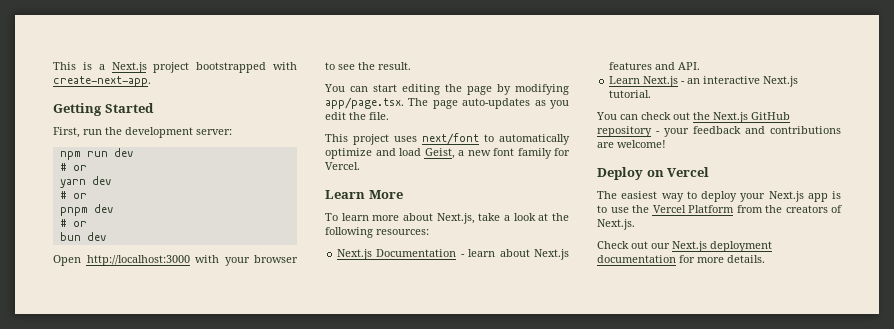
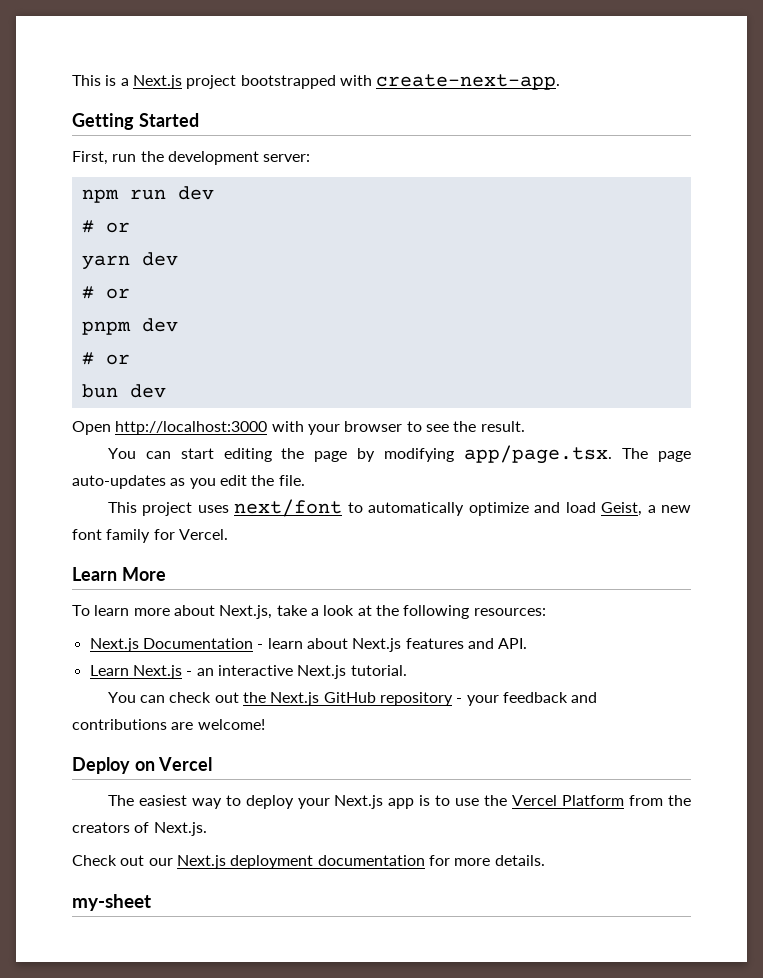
+ my-sheet

